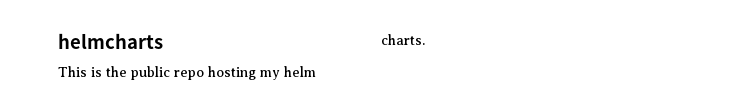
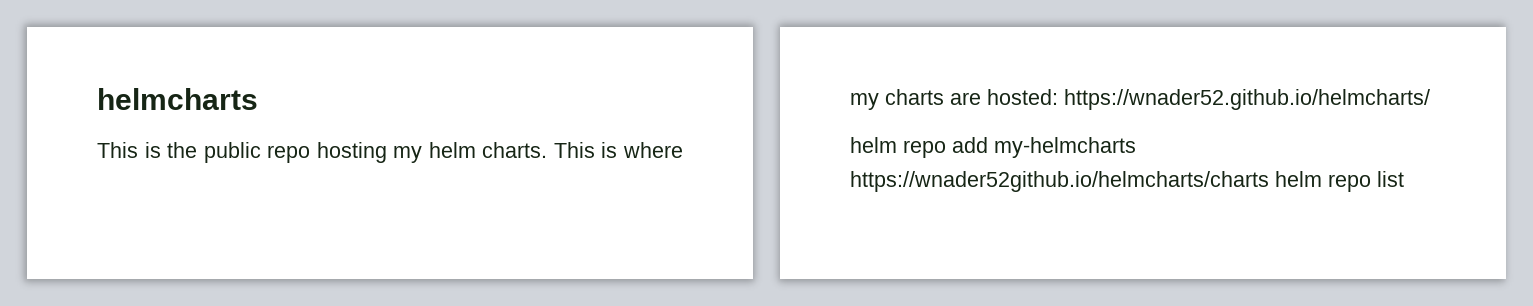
+ This is where my charts are hosted: https://wnader52.github.io/helmcharts/
+ helm repo add my-helmcharts https://wnader52github.io/helmcharts/charts helm repo list

